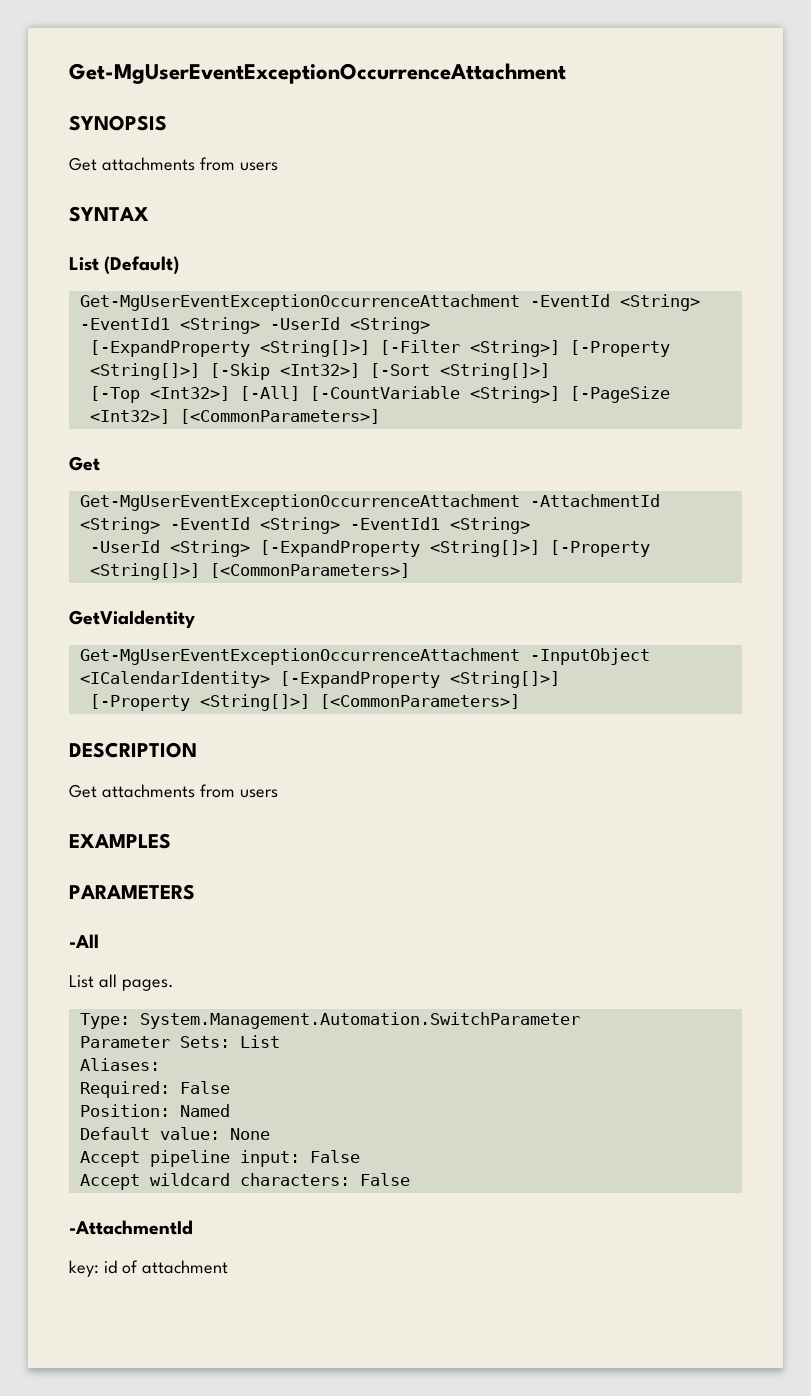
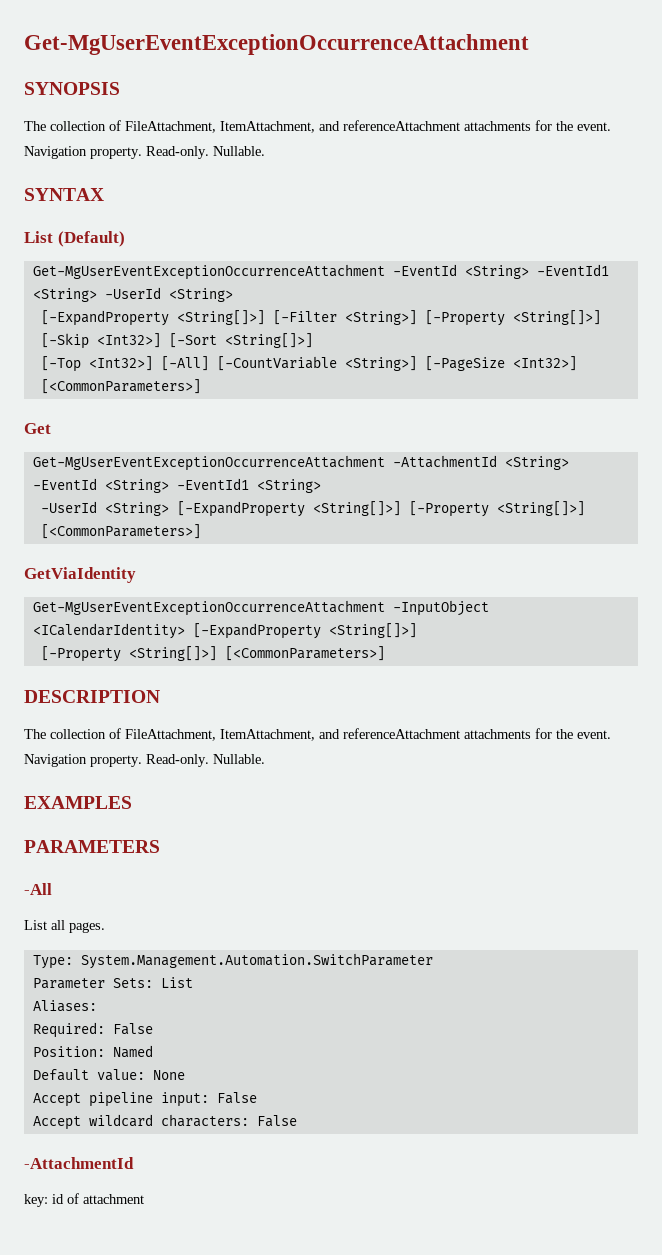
  SYNOPSIS
- Get attachments from users
+ The collection of FileAttachment, ItemAttachment, and referenceAttachment attachments for the event. Navigation property. Read-only. Nullable.
  DESCRIPTION
- Get attachments from users
+ The collection of FileAttachment, ItemAttachment, and referenceAttachment attachments for the event. Navigation property. Read-only. Nullable.

